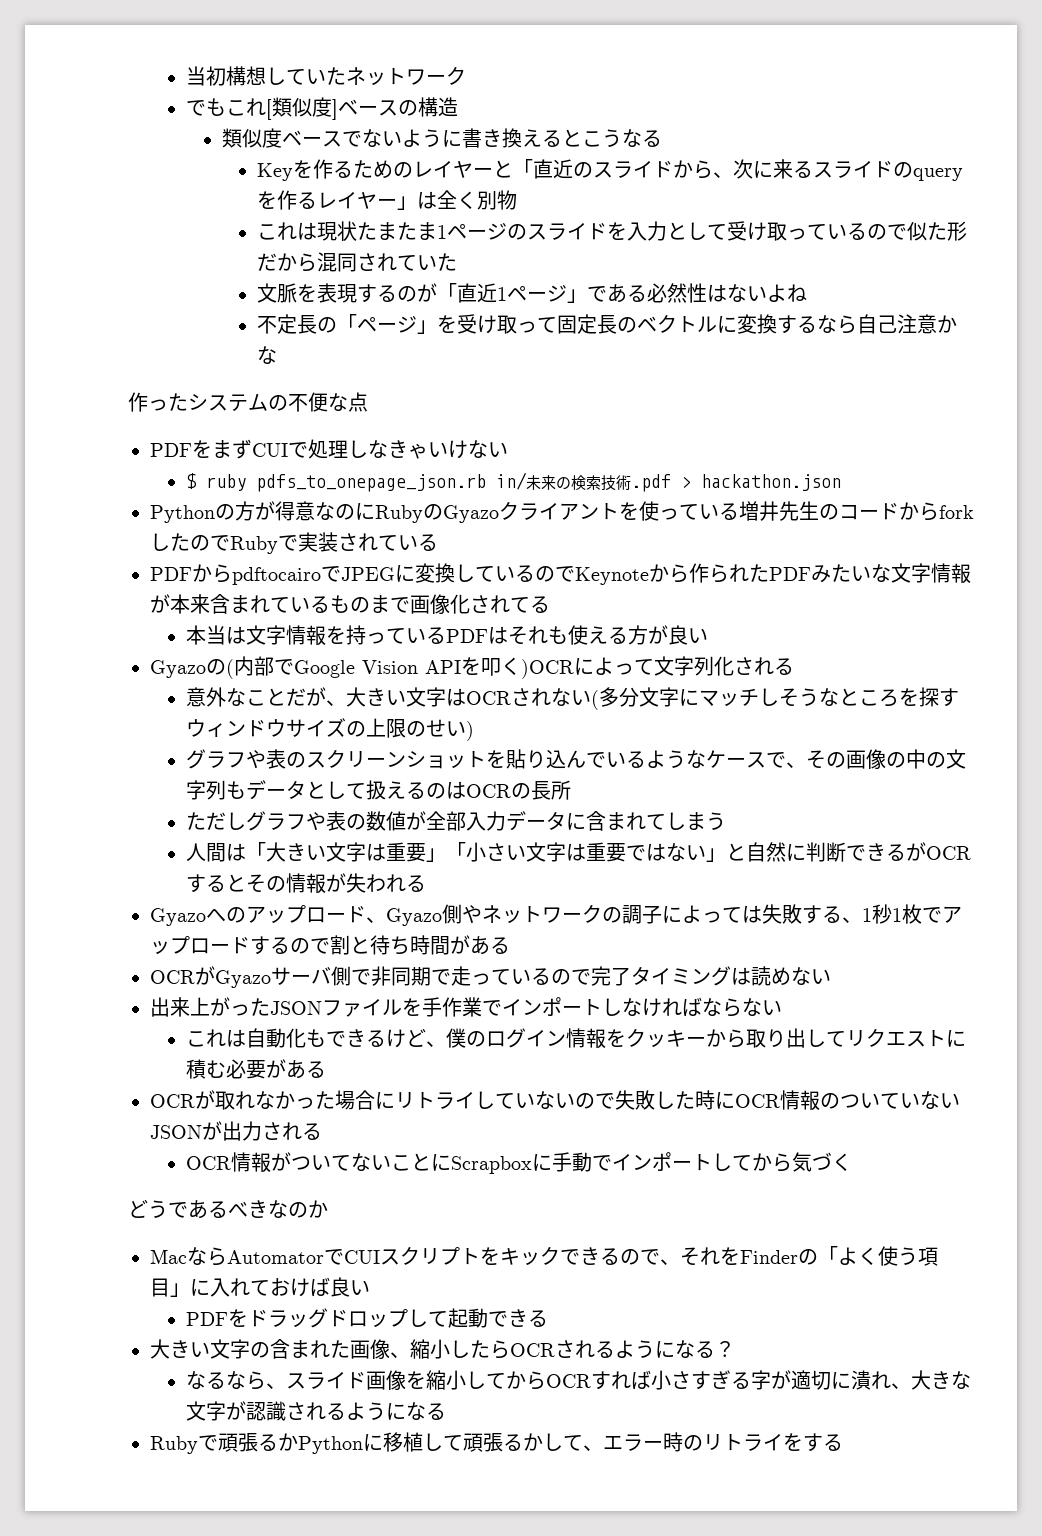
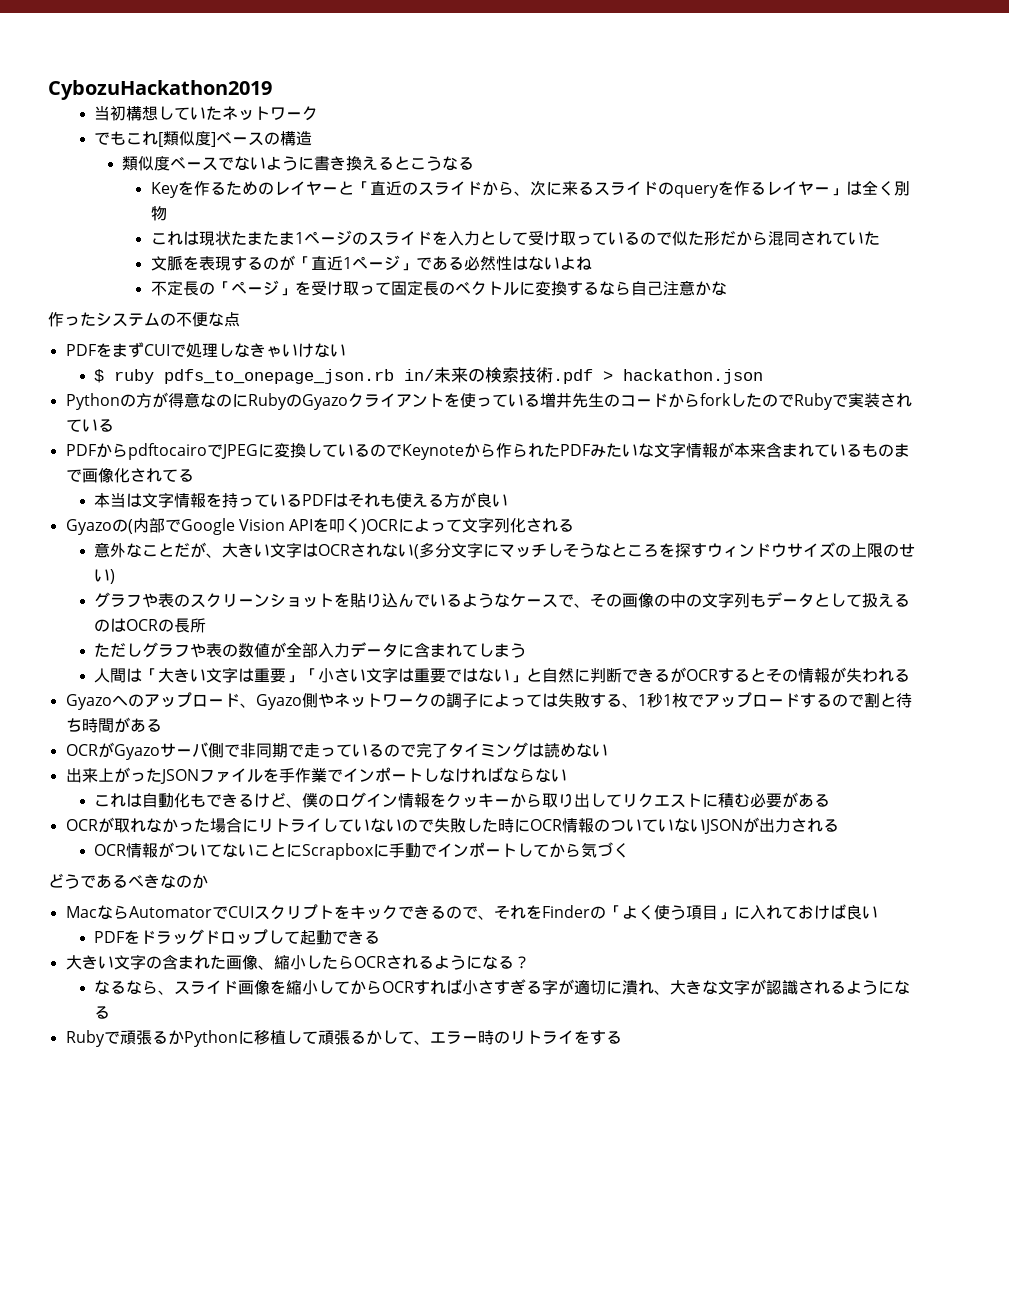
+ CybozuHackathon2019

